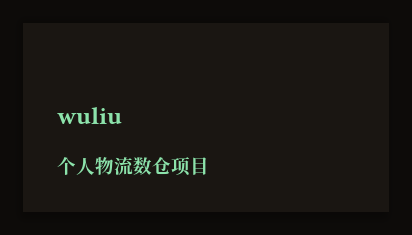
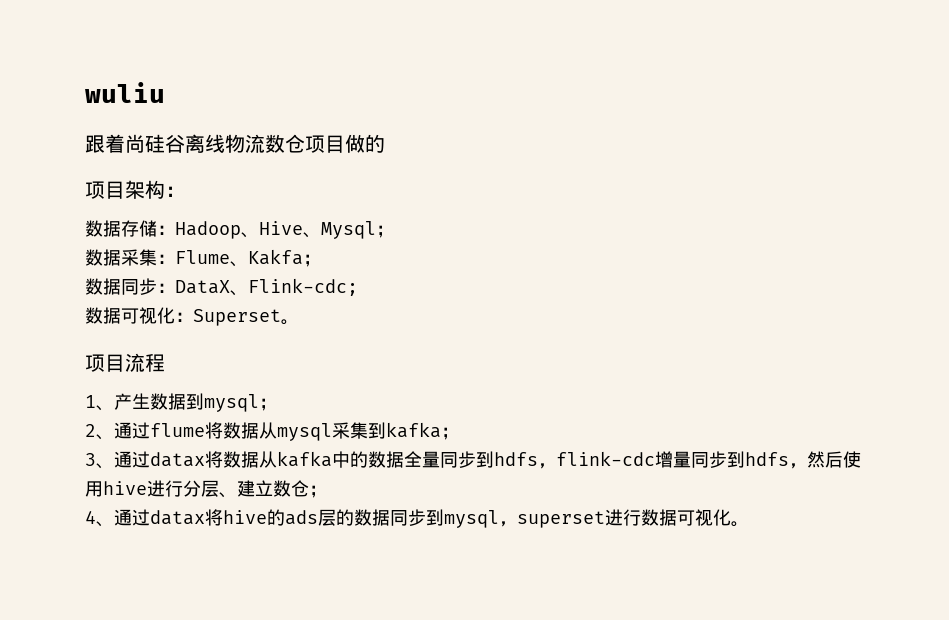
- 个人物流数仓项目
+ 跟着尚硅谷离线物流数仓项目做的
+ 项目架构：
+ 数据存储：Hadoop、Hive、Mysql；
+ 数据采集：Flume、Kakfa；
+ 数据同步：DataX、Flink-cdc;
+ 数据可视化：Superset。
+ 项目流程
+ 1、产生数据到mysql；
+ 2、通过flume将数据从mysql采集到kafka；
+ 3、通过datax将数据从kafka中的数据全量同步到hdfs，flink-cdc增量同步到hdfs，然后使用hive进行分层、建立数仓；
+ 4、通过datax将hive的ads层的数据同步到mysql，superset进行数据可视化。

